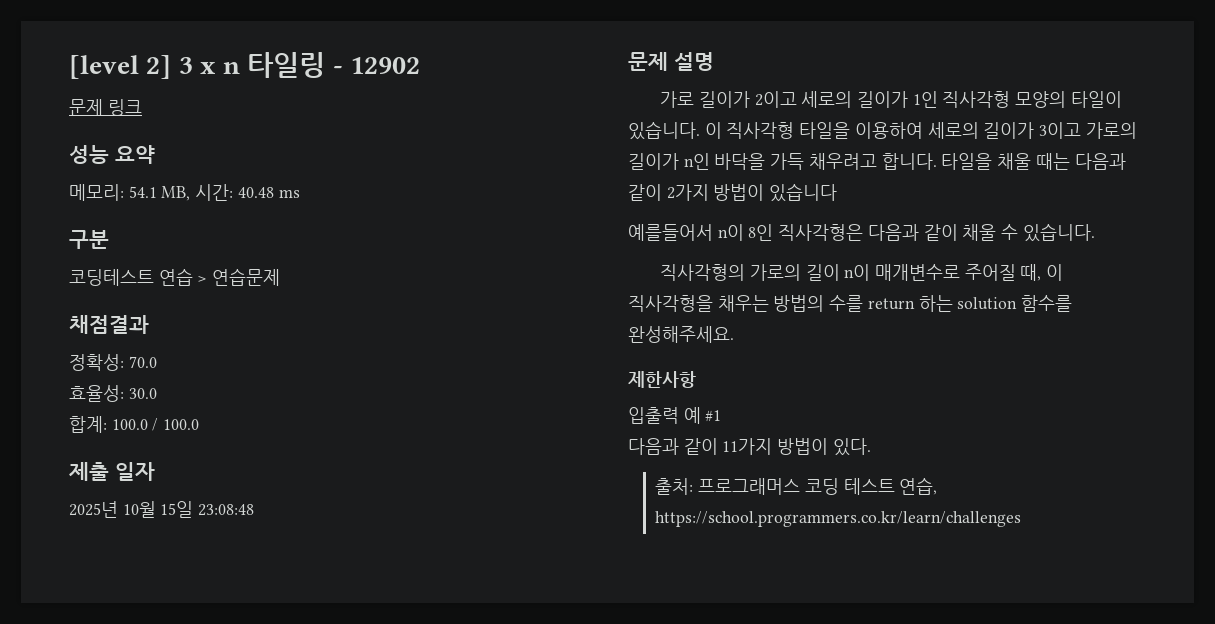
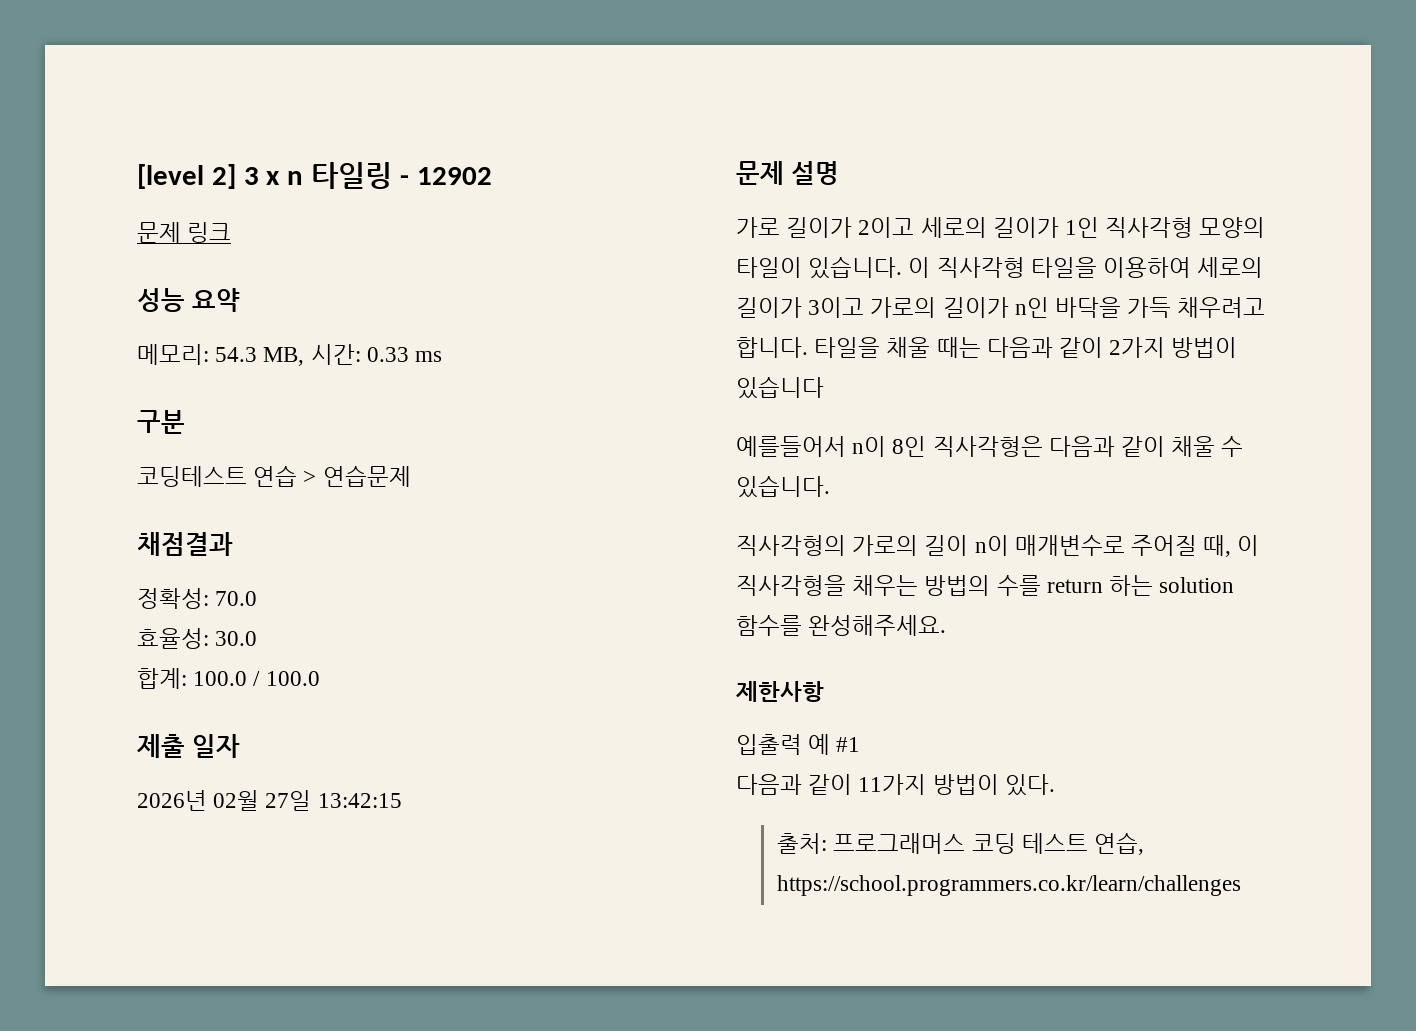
- 메모리: 54.1 MB, 시간: 40.48 ms
+ 메모리: 54.3 MB, 시간: 0.33 ms
- 2025년 10월 15일 23:08:48
+ 2026년 02월 27일 13:42:15

